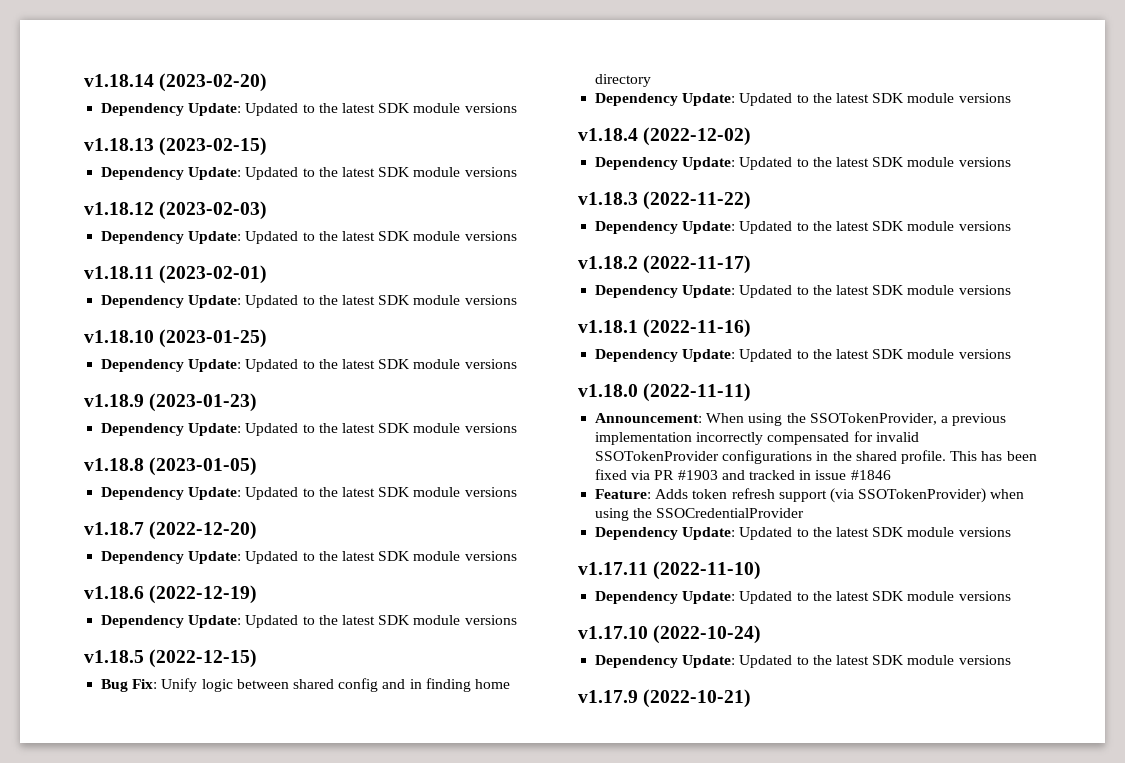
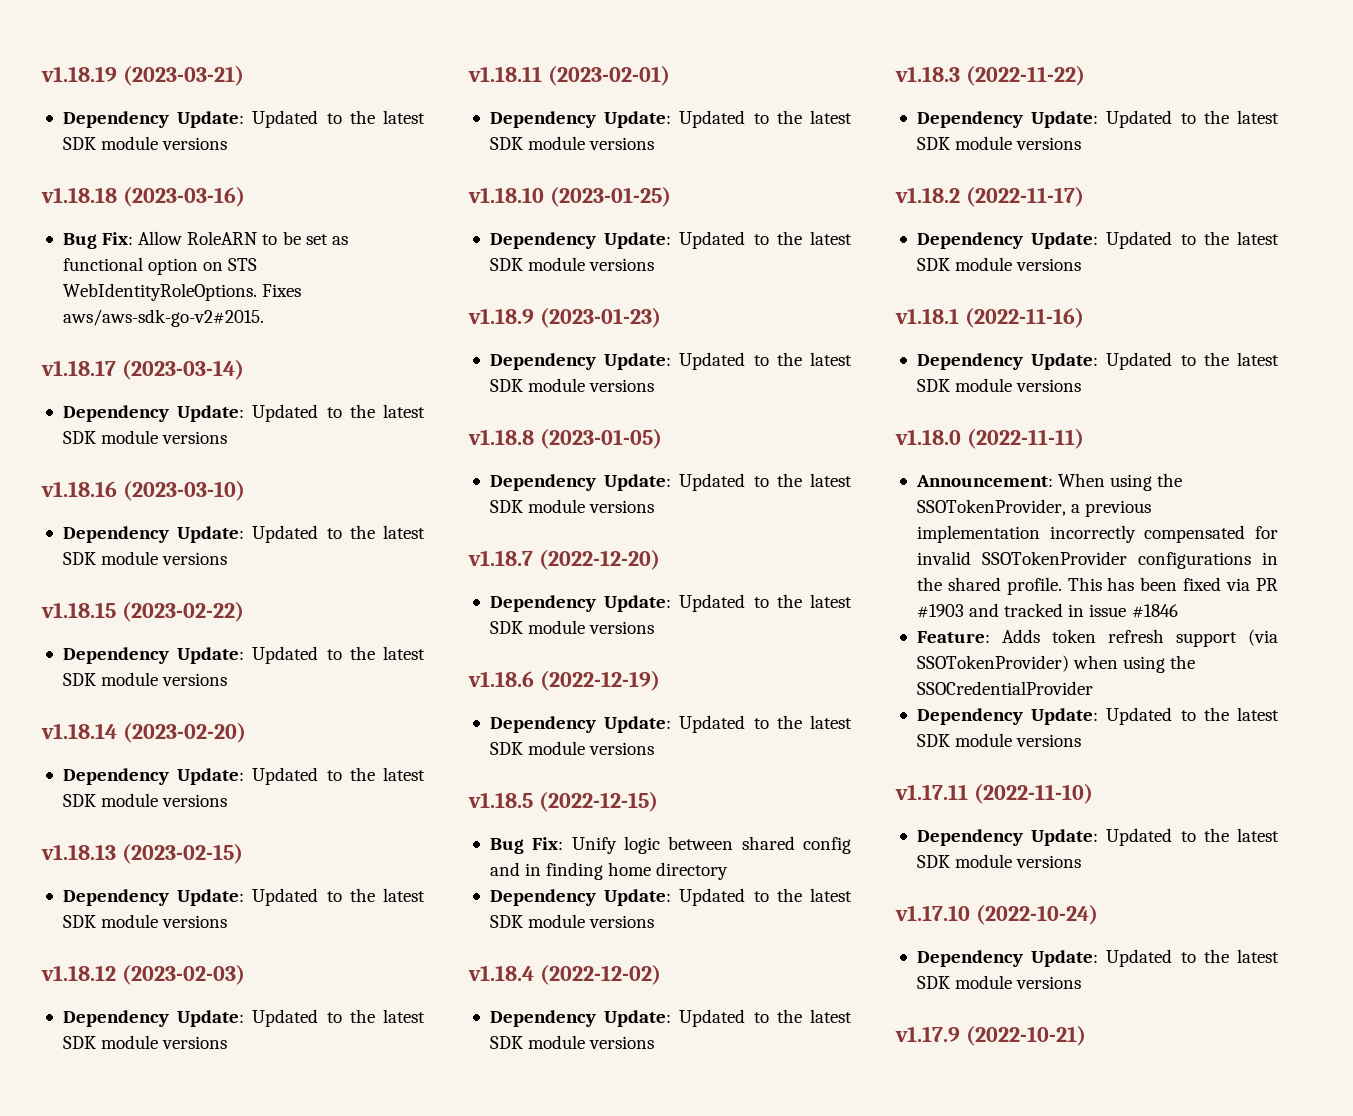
+ v1.18.19 (2023-03-21)
+ Dependency Update: Updated to the latest SDK module versions
+ v1.18.18 (2023-03-16)
+ Bug Fix: Allow RoleARN to be set as functional option on STS WebIdentityRoleOptions. Fixes aws/aws-sdk-go-v2#2015.
+ v1.18.17 (2023-03-14)
+ Dependency Update: Updated to the latest SDK module versions
+ v1.18.16 (2023-03-10)
+ Dependency Update: Updated to the latest SDK module versions
+ v1.18.15 (2023-02-22)
+ Dependency Update: Updated to the latest SDK module versions

